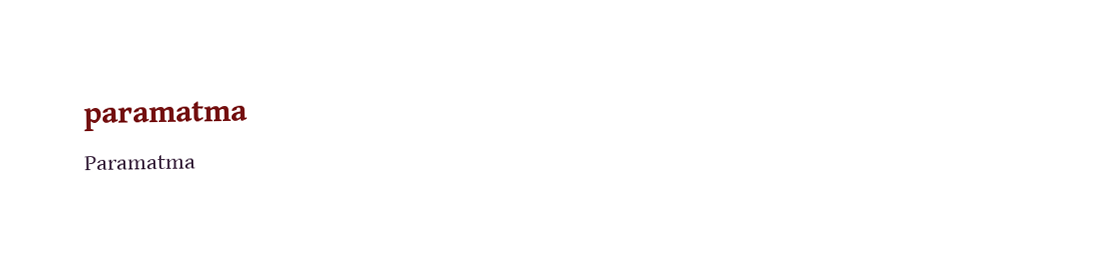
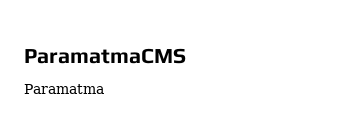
- paramatma
+ ParamatmaCMS

